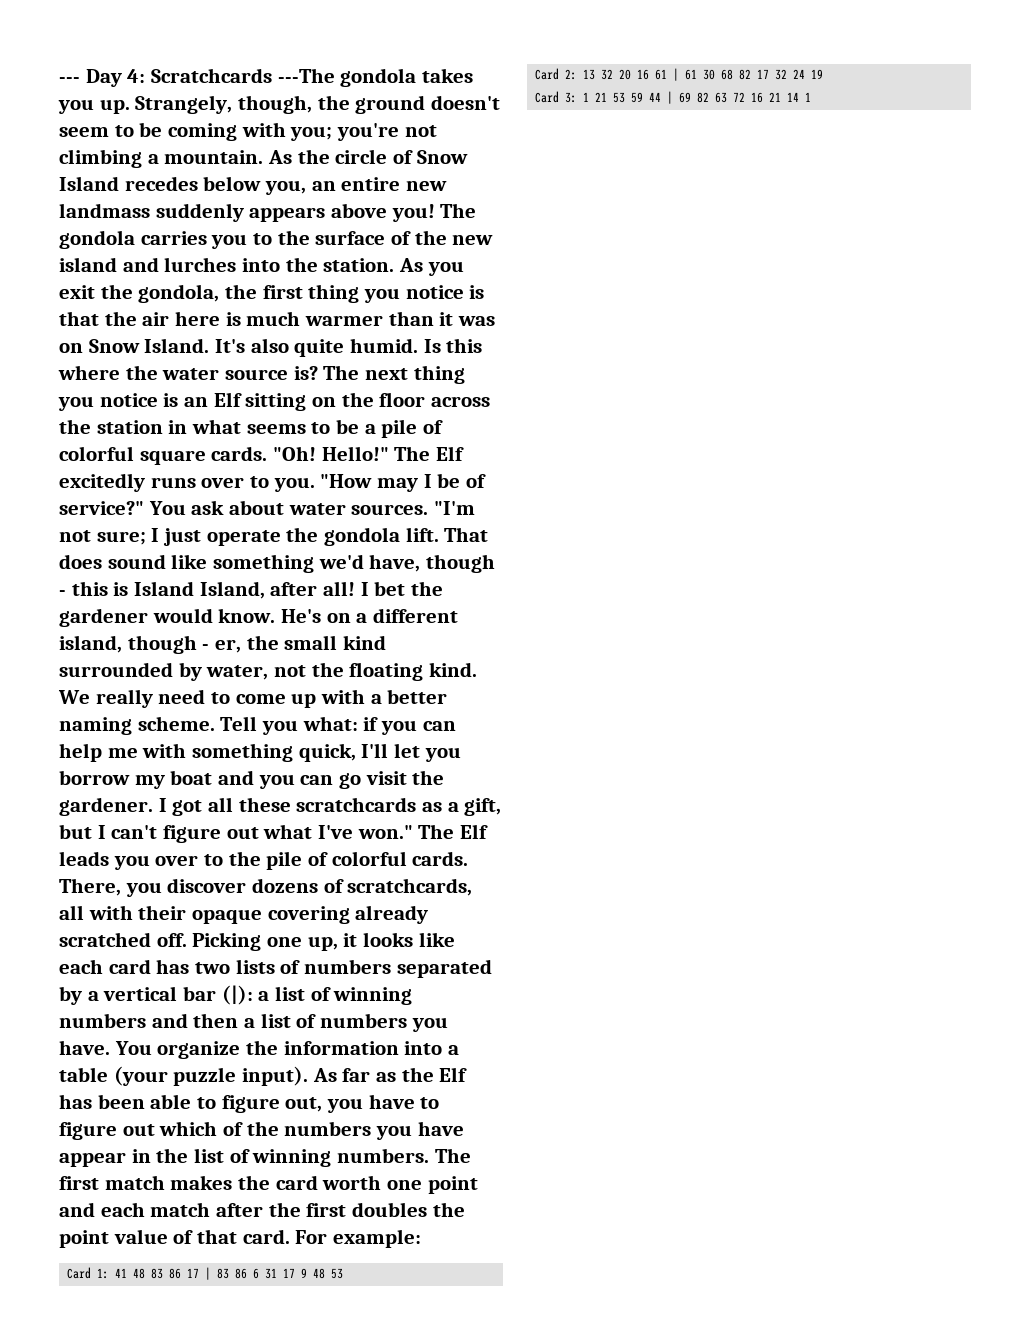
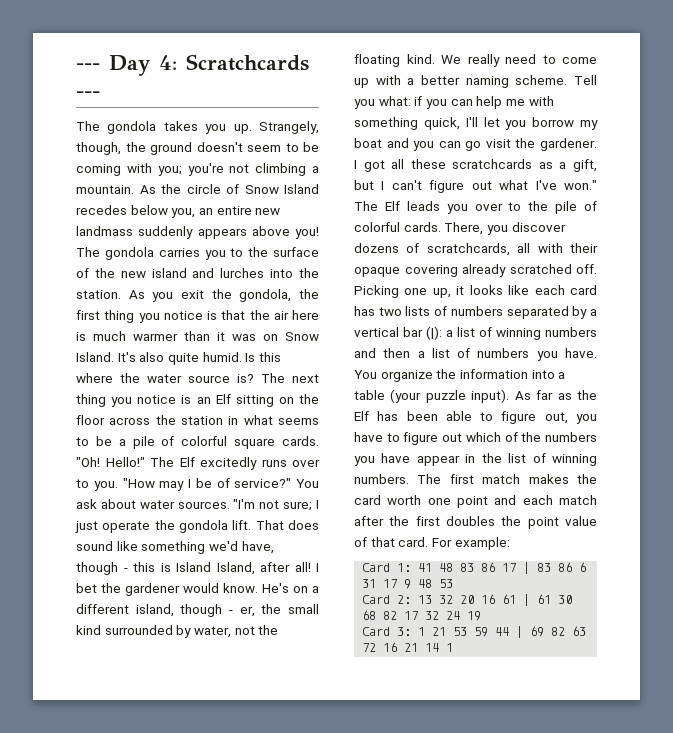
- --- Day 4: Scratchcards ---The gondola takes you up.
+ --- Day 4: Scratchcards ---
+ The gondola takes you up.

